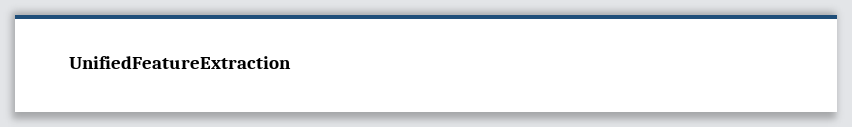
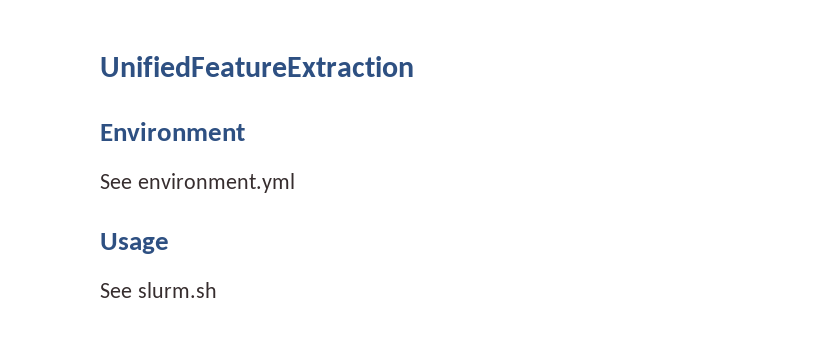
+ Environment
+ See environment.yml
+ Usage
+ See slurm.sh

